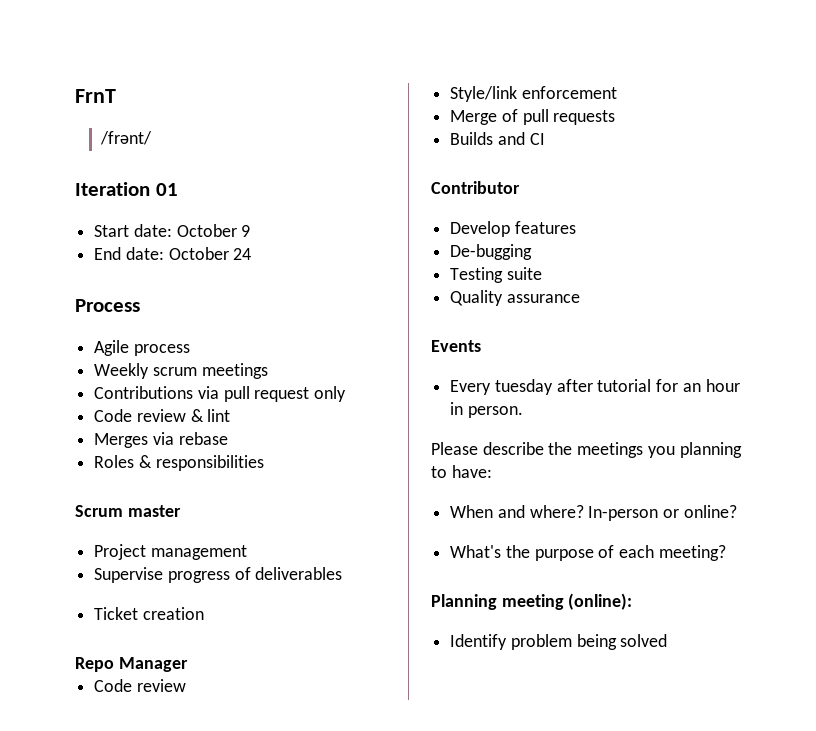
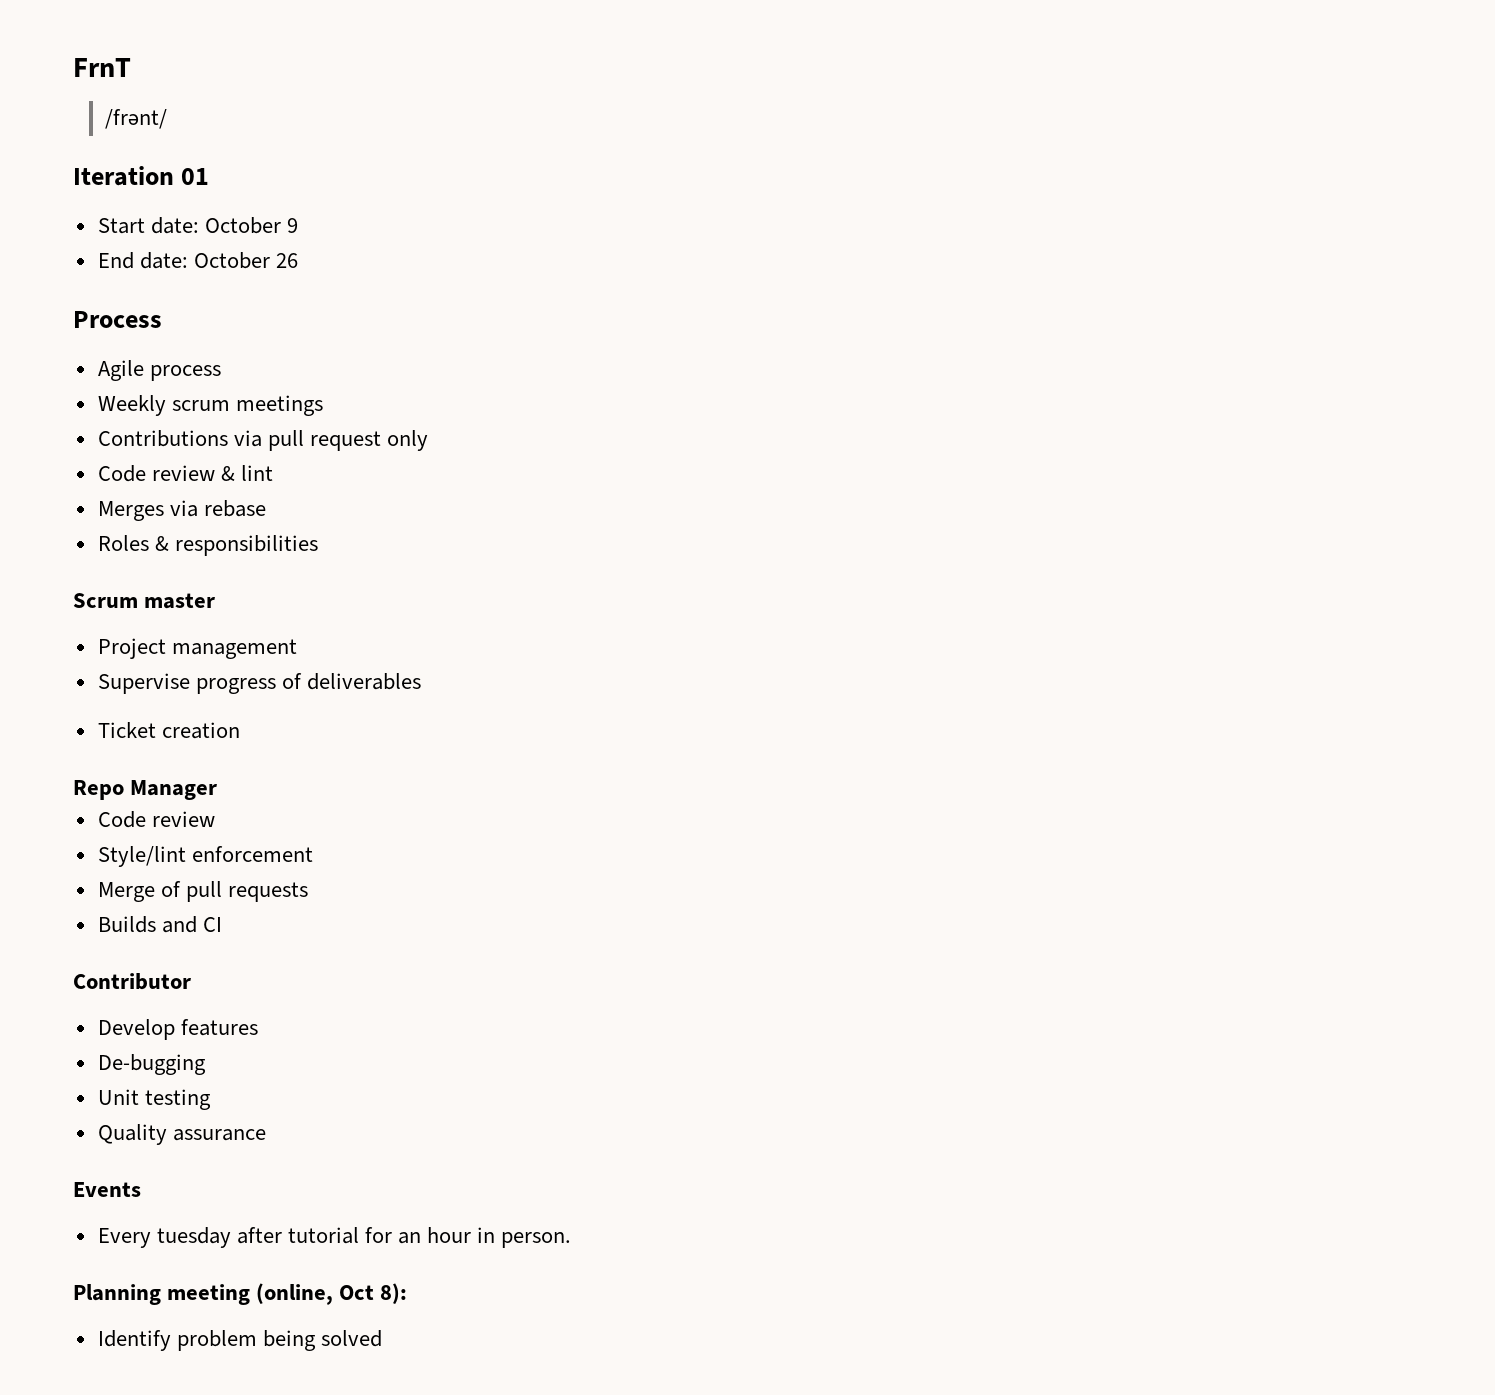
- End date: October 24
+ End date: October 26
- Style/link enforcement
+ Style/lint enforcement
- Testing suite
+ Unit testing
- Please describe the meetings you planning to have:
- When and where? In-person or online?
- What's the purpose of each meeting?
- Planning meeting (online):
+ Planning meeting (online, Oct 8):

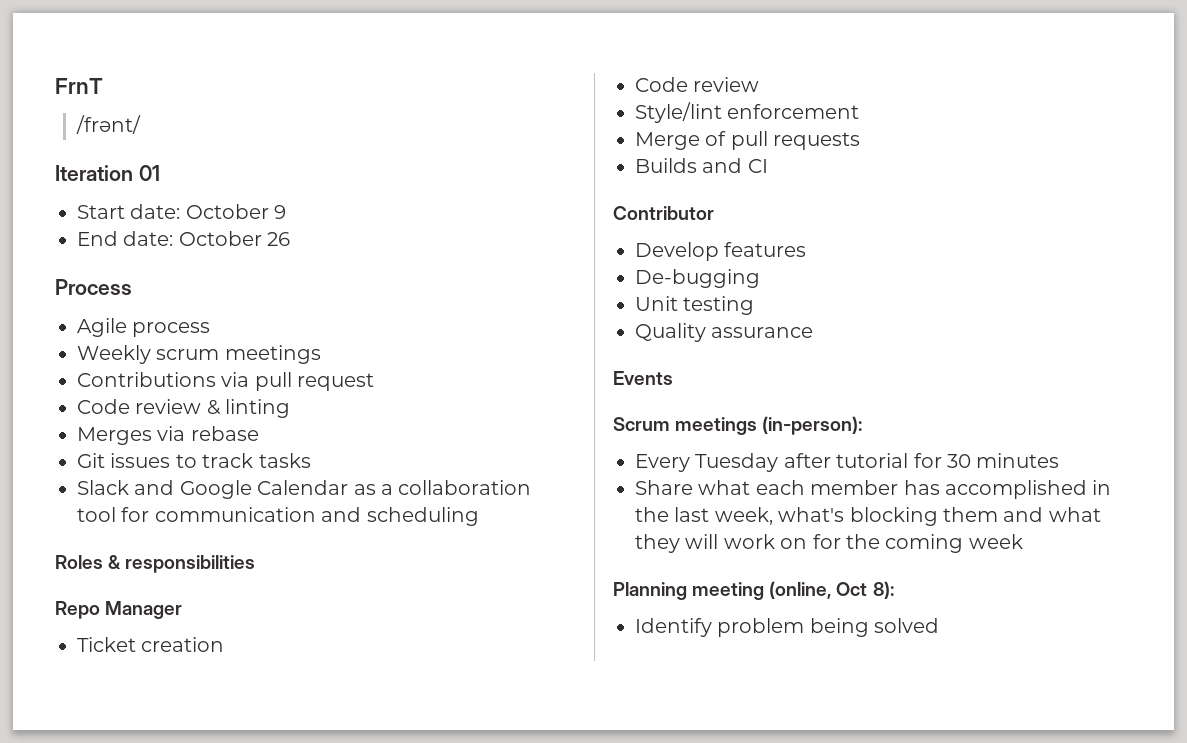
- Contributions via pull request only
+ Contributions via pull request
- Code review & lint
+ Code review & linting
+ Git issues to track tasks
+ Slack and Google Calendar as a collaboration tool for communication and scheduling
  Roles & responsibilities
- Scrum master
- Project management
- Supervise progress of deliverables
+ Repo Manager
- Repo Manager
+ Scrum meetings (in-person):
- Every tuesday after tutorial for an hour in person.
+ Every Tuesday after tutorial for 30 minutes
+ Share what each member has accomplished in the last week, what's blocking them and what they will work on for the coming week

